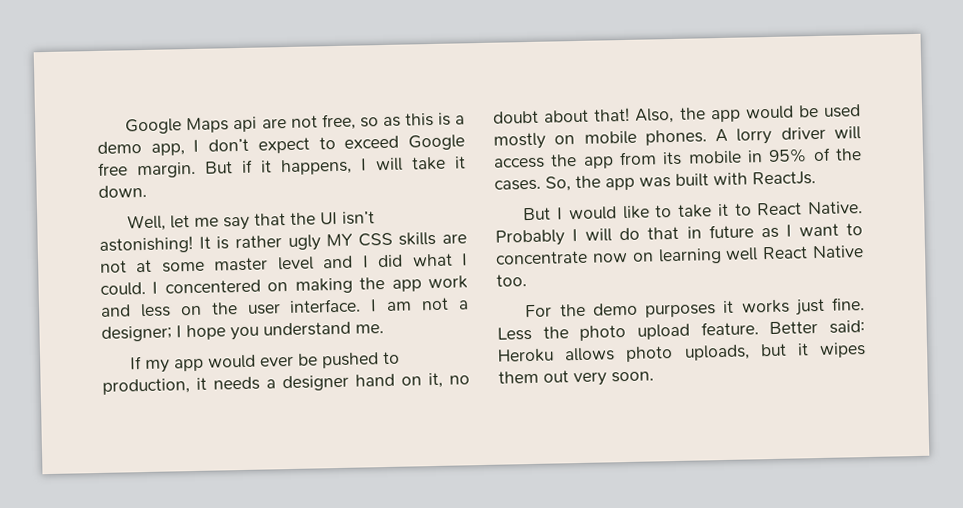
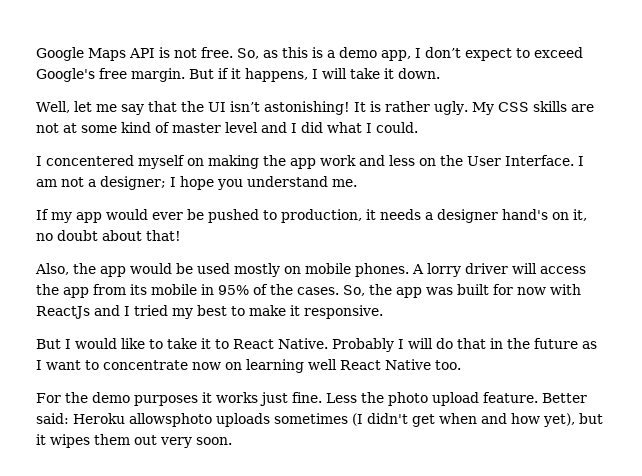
- Google Maps api are not free, so as this is a demo app, I don’t expect to exceed Google free margin.
+ Google Maps API is not free. So, as this is a demo app, I don’t expect to exceed Google's free margin.
- It is rather ugly MY CSS skills are not at some master level and I did what I could. I concentered on making the app work and less on the user interface.
+ It is rather ugly. My CSS skills are not at some kind of master level and I did what I could.
+ I concentered myself on making the app work and less on the User Interface.
- If my app would ever be pushed to production, it needs a designer hand on it, no doubt about that! Also, the app would be used mostly on mobile phones.
+ If my app would ever be pushed to production, it needs a designer hand's on it, no doubt about that!
+ Also, the app would be used mostly on mobile phones.
- So, the app was built with ReactJs.
+ So, the app was built for now with ReactJs and I tried my best to make it responsive.
- Probably I will do that in future as I want to concentrate now on learning well React Native too.
+ Probably I will do that in the future as I want to concentrate now on learning well React Native too.
- Better said: Heroku allows photo uploads, but it wipes them out very soon.
+ Better said: Heroku allowsphoto uploads sometimes (I didn't get when and how yet), but it wipes them out very soon.

